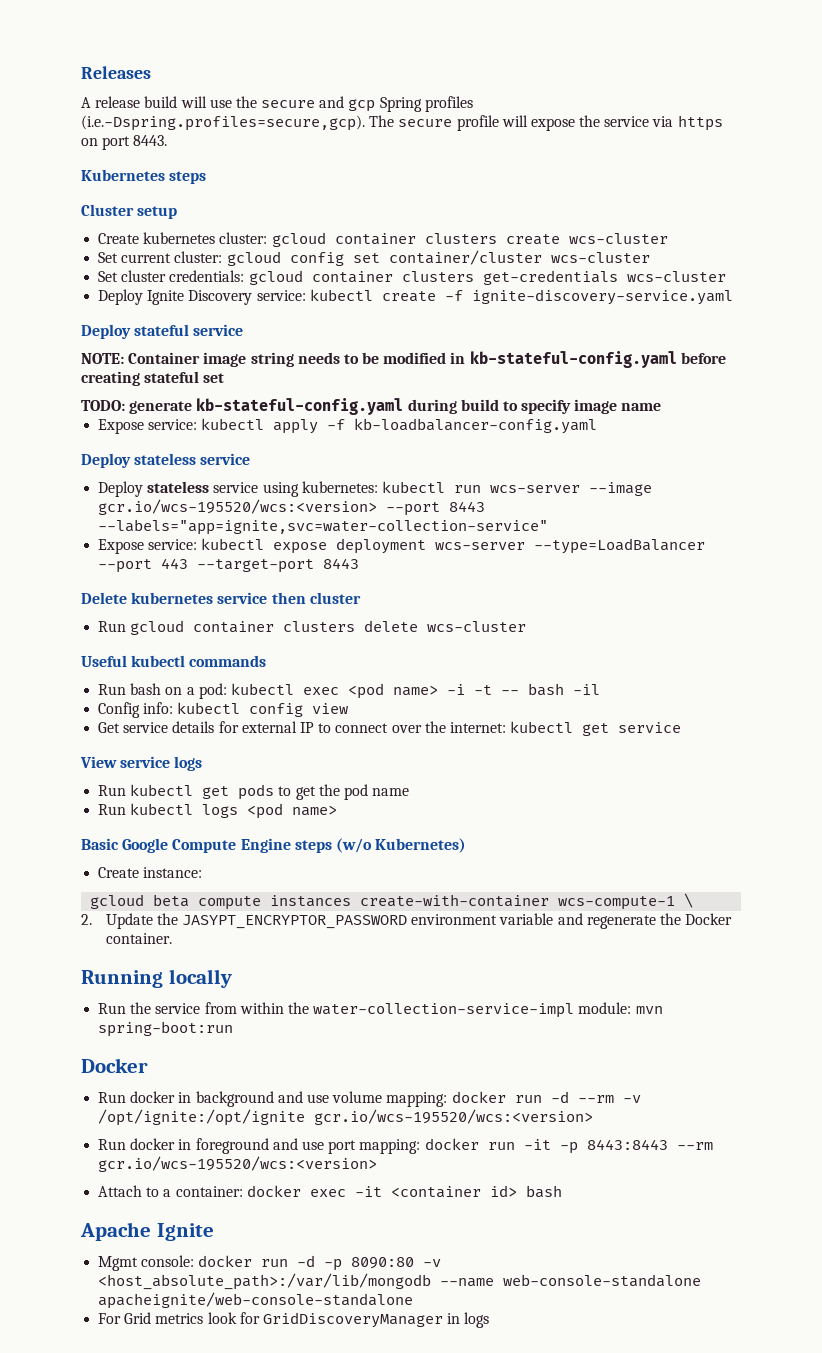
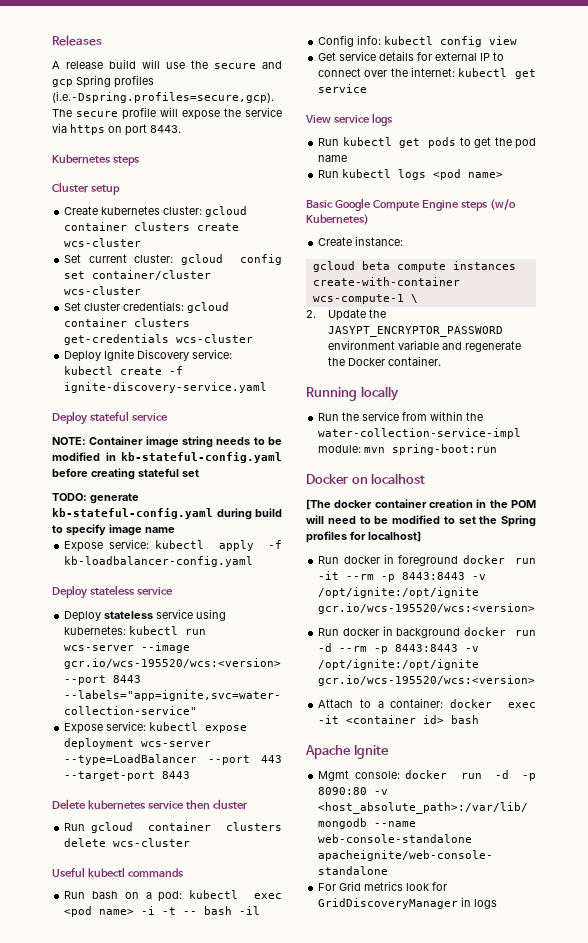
  Run the service from within the water-collection-service-impl module: mvn spring-boot:run
- Docker
- Run docker in background and use volume mapping: docker run -d --rm -v /opt/ignite:/opt/ignite gcr.io/wcs-195520/wcs:<version>
+ Docker on localhost
+ [The docker container creation in the POM will need to be modified to set the Spring profiles for localhost]
+ Run docker in foreground docker run -it --rm -p 8443:8443 -v /opt/ignite:/opt/ignite gcr.io/wcs-195520/wcs:<version>
- Run docker in foreground and use port mapping: docker run -it -p 8443:8443 --rm gcr.io/wcs-195520/wcs:<version>
+ Run docker in background docker run -d --rm -p 8443:8443 -v /opt/ignite:/opt/ignite gcr.io/wcs-195520/wcs:<version>

